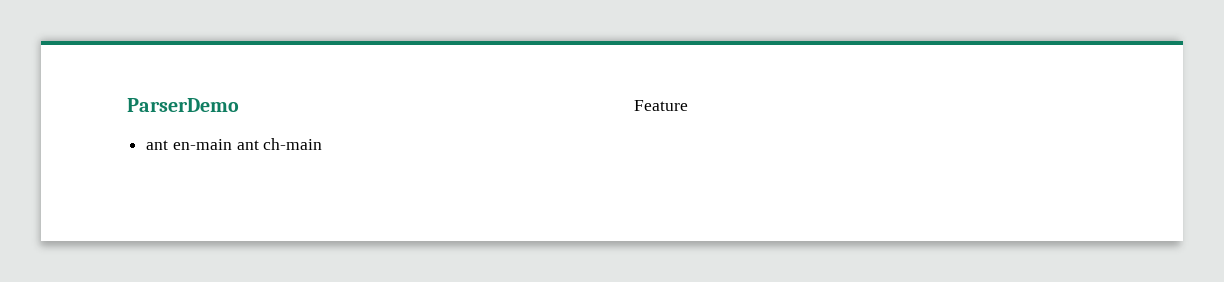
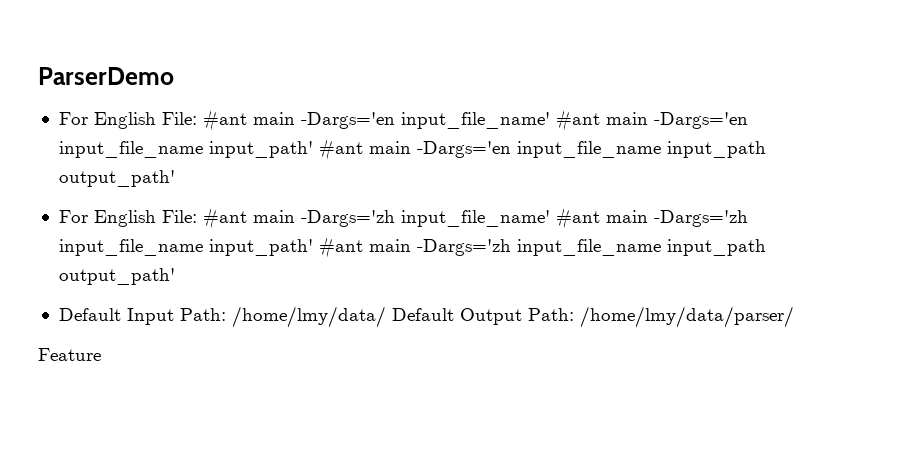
- ant en-main ant ch-main
+ For English File: #ant main -Dargs='en input_file_name' #ant main -Dargs='en input_file_name input_path' #ant main -Dargs='en input_file_name input_path output_path'
+ For English File: #ant main -Dargs='zh input_file_name' #ant main -Dargs='zh input_file_name input_path' #ant main -Dargs='zh input_file_name input_path output_path'
+ Default Input Path: /home/lmy/data/ Default Output Path: /home/lmy/data/parser/

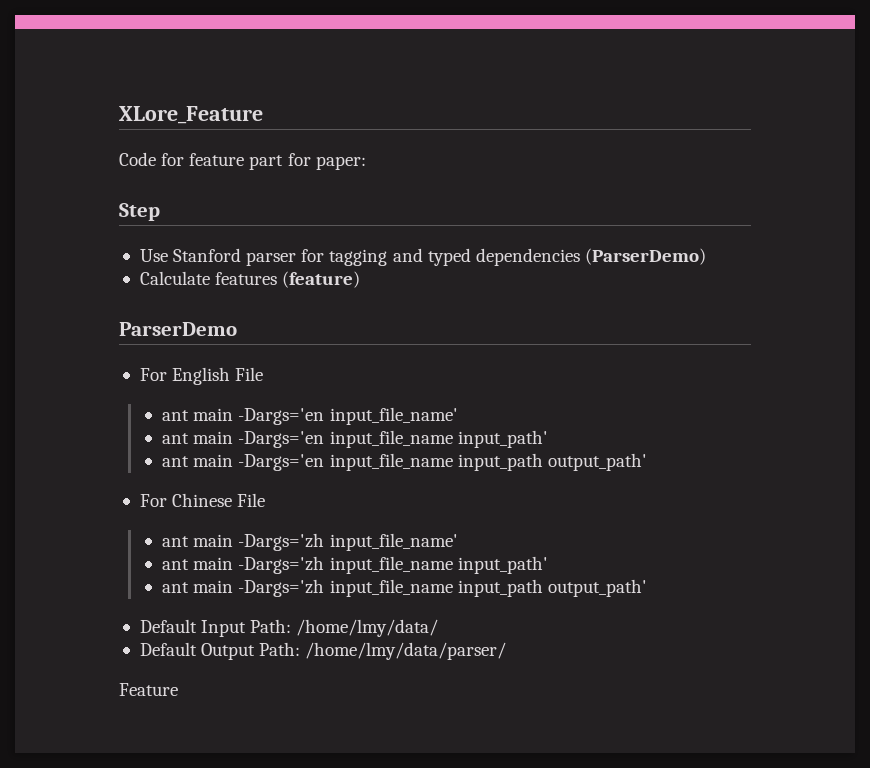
+ XLore_Feature
+ Code for feature part for paper:
+ Step
+ Use Stanford parser for tagging and typed dependencies (ParserDemo)
+ Calculate features (feature)
- For English File: #ant main -Dargs='en input_file_name' #ant main -Dargs='en input_file_name input_path' #ant main -Dargs='en input_file_name input_path output_path'
+ For English File
+ ant main -Dargs='en input_file_name'
+ ant main -Dargs='en input_file_name input_path'
+ ant main -Dargs='en input_file_name input_path output_path'
- For English File: #ant main -Dargs='zh input_file_name' #ant main -Dargs='zh input_file_name input_path' #ant main -Dargs='zh input_file_name input_path output_path'
+ For Chinese File
+ ant main -Dargs='zh input_file_name'
+ ant main -Dargs='zh input_file_name input_path'
+ ant main -Dargs='zh input_file_name input_path output_path'
- Default Input Path: /home/lmy/data/ Default Output Path: /home/lmy/data/parser/
+ Default Input Path: /home/lmy/data/
+ Default Output Path: /home/lmy/data/parser/

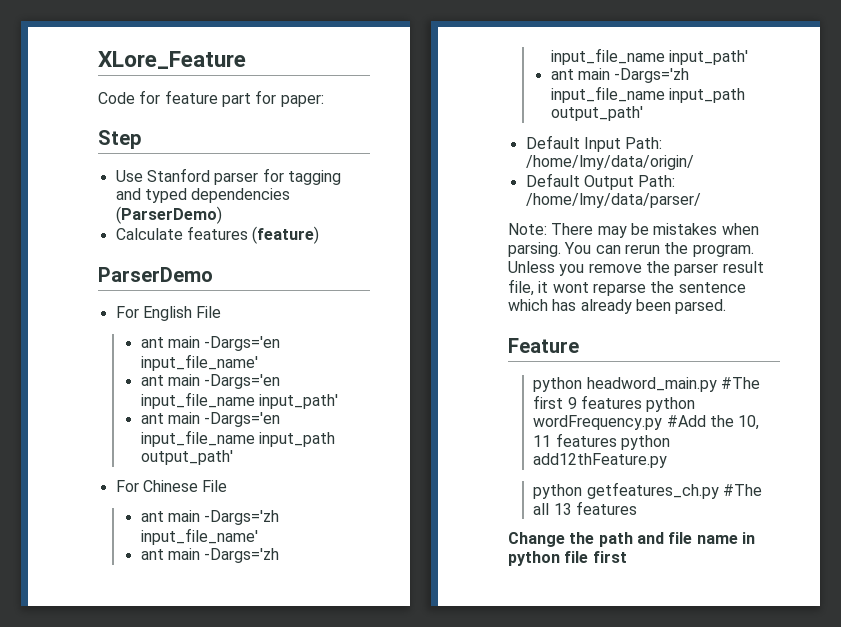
- Default Input Path: /home/lmy/data/
+ Default Input Path: /home/lmy/data/origin/
+ Note: There may be mistakes when parsing. You can rerun the program. Unless you remove the parser result file, it wont reparse the sentence which has already been parsed.
  Feature
+ python headword_main.py #The first 9 features python wordFrequency.py #Add the 10, 11 features python add12thFeature.py
+ python getfeatures_ch.py #The all 13 features
+ Change the path and file name in python file first

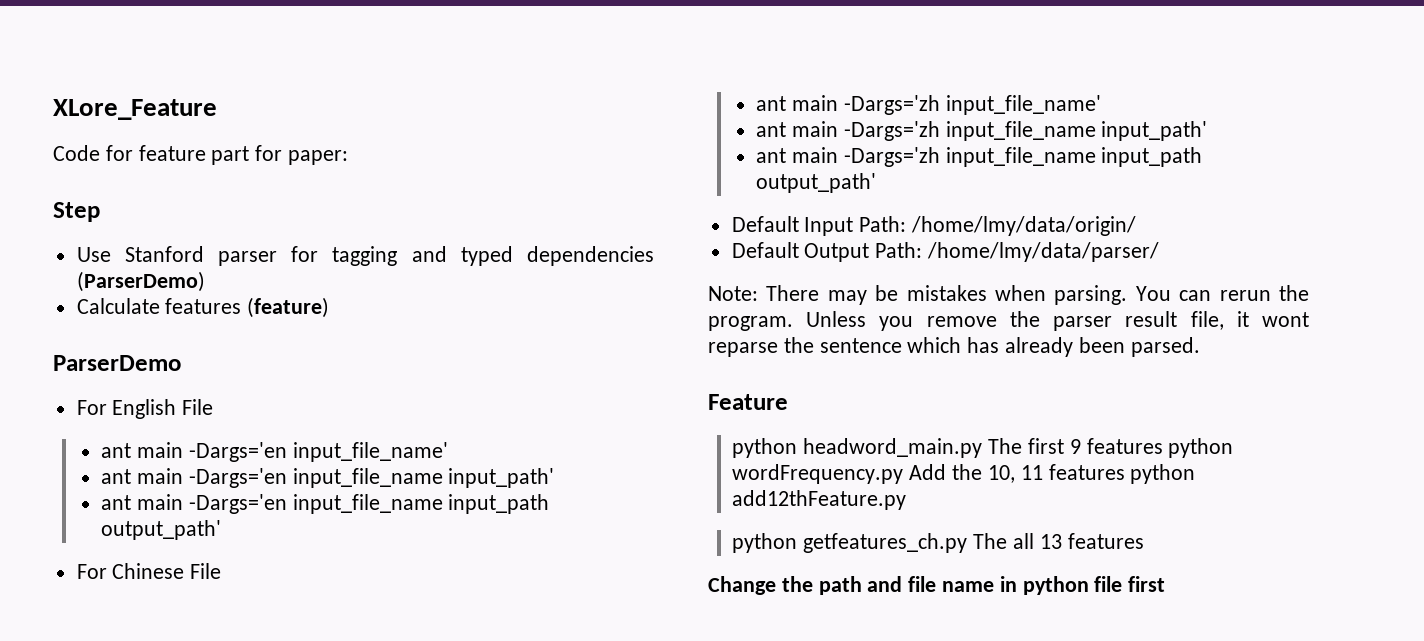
- python headword_main.py #The first 9 features python wordFrequency.py #Add the 10, 11 features python add12thFeature.py
+ python headword_main.py The first 9 features python wordFrequency.py Add the 10, 11 features python add12thFeature.py
- python getfeatures_ch.py #The all 13 features
+ python getfeatures_ch.py The all 13 features

